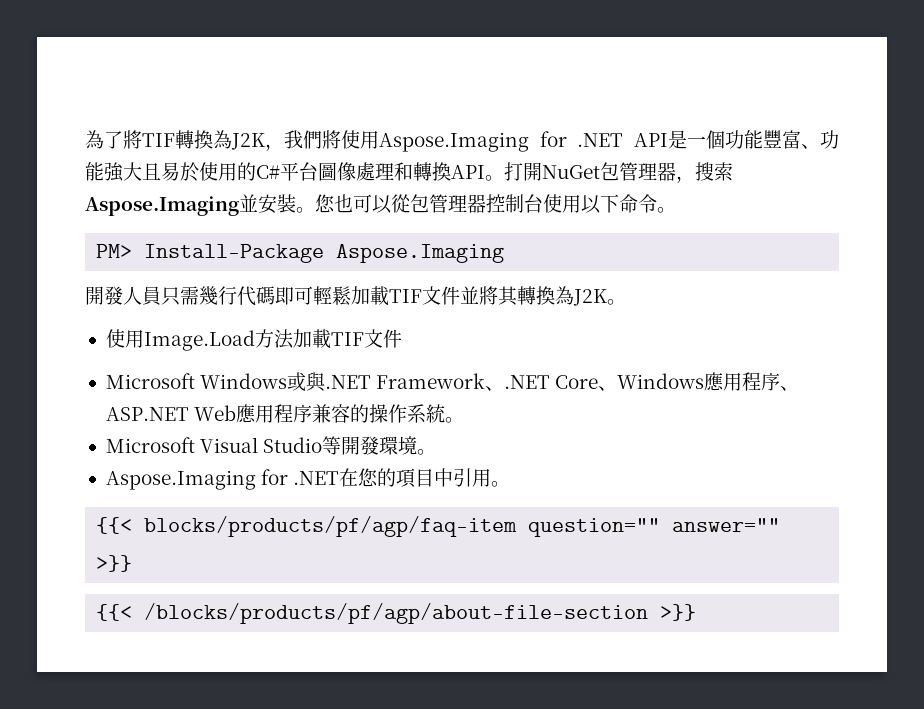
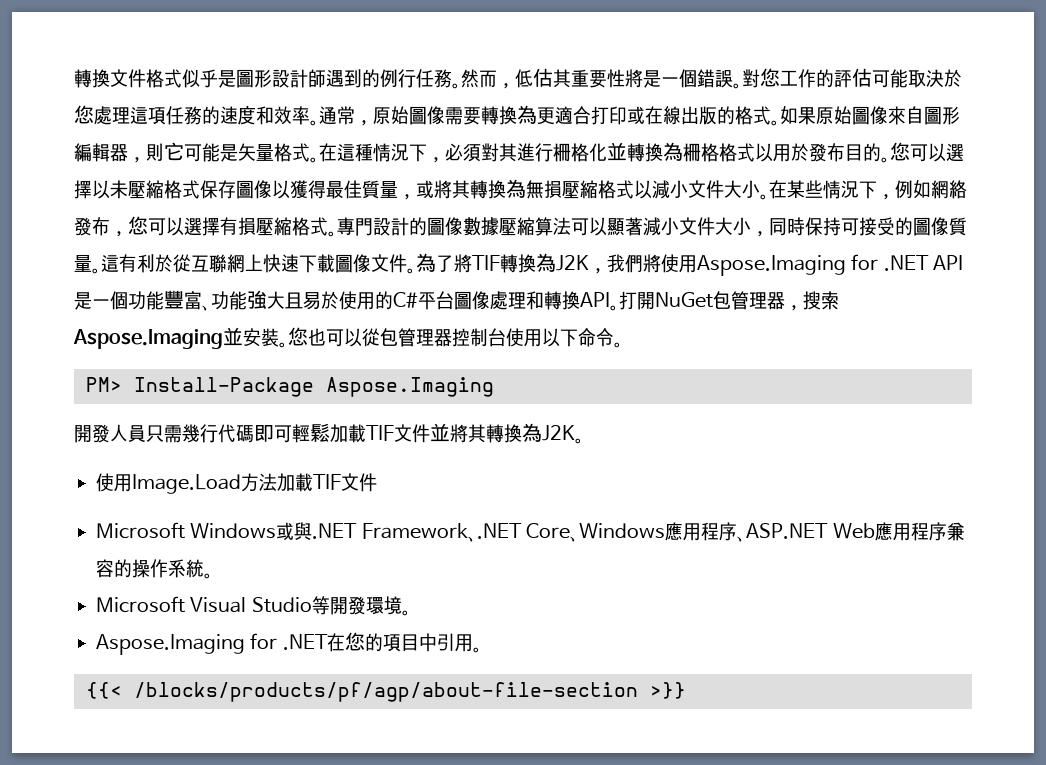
+ 轉換文件格式似乎是圖形設計師遇到的例行任務。然而，低估其重要性將是一個錯誤。對您工作的評估可能取決於您處理這項任務的速度和效率。通常，原始圖像需要轉換為更適合打印或在線出版的格式。如果原始圖像來自圖形編輯器，則它可能是矢量格式。在這種情況下，必須對其進行柵格化並轉換為柵格格式以用於發布目的。您可以選擇以未壓縮格式保存圖像以獲得最佳質量，或將其轉換為無損壓縮格式以減小文件大小。在某些情況下，例如網絡發布，您可以選擇有損壓縮格式。專門設計的圖像數據壓縮算法可以顯著減小文件大小，同時保持可接受的圖像質量。這有利於從互聯網上快速下載圖像文件。
- {{< blocks/products/pf/agp/faq-item question="" answer="" >}}

